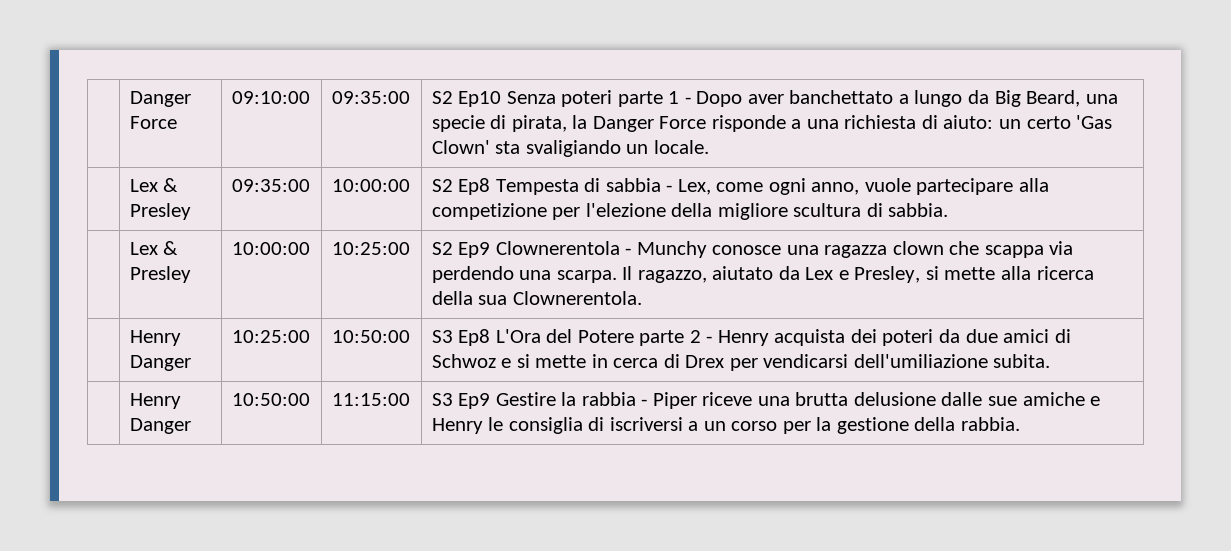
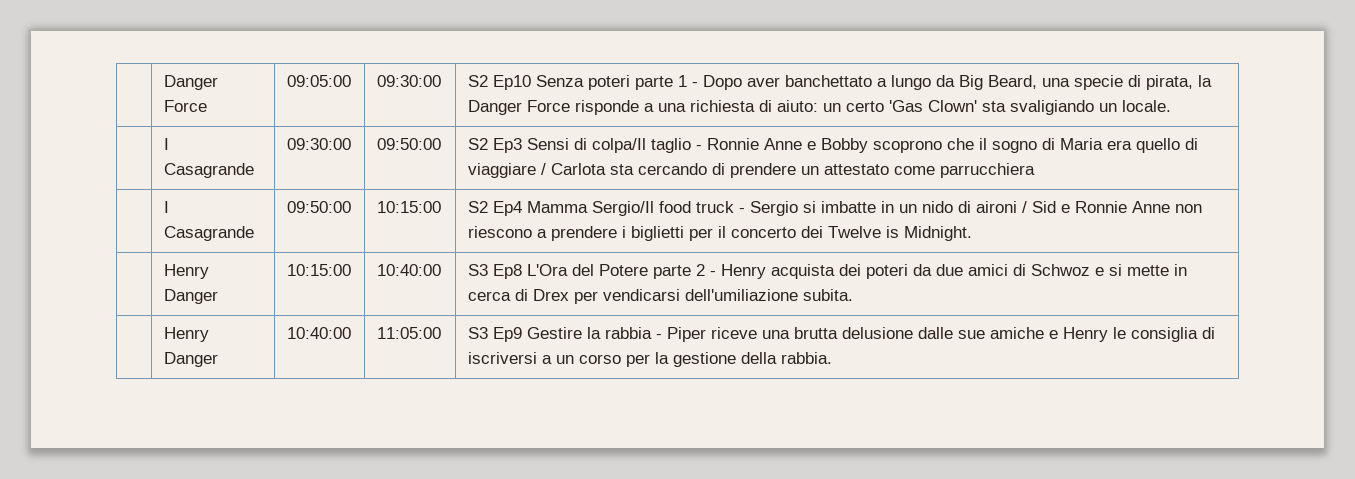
- | Danger Force | 09:10:00 | 09:35:00 | S2 Ep10 Senza poteri parte 1 - Dopo aver banchettato a lungo da Big Beard, una specie di pirata, la Danger Force risponde a una richiesta di aiuto: un certo 'Gas Clown' sta svaligiando un locale.
+ | Danger Force | 09:05:00 | 09:30:00 | S2 Ep10 Senza poteri parte 1 - Dopo aver banchettato a lungo da Big Beard, una specie di pirata, la Danger Force risponde a una richiesta di aiuto: un certo 'Gas Clown' sta svaligiando un locale.
- | Lex & Presley | 09:35:00 | 10:00:00 | S2 Ep8 Tempesta di sabbia - Lex, come ogni anno, vuole partecipare alla competizione per l'elezione della migliore scultura di sabbia.
- | Lex & Presley | 10:00:00 | 10:25:00 | S2 Ep9 Clownerentola - Munchy conosce una ragazza clown che scappa via perdendo una scarpa. Il ragazzo, aiutato da Lex e Presley, si mette alla ricerca della sua Clownerentola.
- | Henry Danger | 10:25:00 | 10:50:00 | S3 Ep8 L'Ora del Potere parte 2 - Henry acquista dei poteri da due amici di Schwoz e si mette in cerca di Drex per vendicarsi dell'umiliazione subita.
+ | I Casagrande | 09:30:00 | 09:50:00 | S2 Ep3 Sensi di colpa/Il taglio - Ronnie Anne e Bobby scoprono che il sogno di Maria era quello di viaggiare / Carlota sta cercando di prendere un attestato come parrucchiera
+ | I Casagrande | 09:50:00 | 10:15:00 | S2 Ep4 Mamma Sergio/Il food truck - Sergio si imbatte in un nido di aironi / Sid e Ronnie Anne non riescono a prendere i biglietti per il concerto dei Twelve is Midnight.
+ | Henry Danger | 10:15:00 | 10:40:00 | S3 Ep8 L'Ora del Potere parte 2 - Henry acquista dei poteri da due amici di Schwoz e si mette in cerca di Drex per vendicarsi dell'umiliazione subita.
- | Henry Danger | 10:50:00 | 11:15:00 | S3 Ep9 Gestire la rabbia - Piper riceve una brutta delusione dalle sue amiche e Henry le consiglia di iscriversi a un corso per la gestione della rabbia.
+ | Henry Danger | 10:40:00 | 11:05:00 | S3 Ep9 Gestire la rabbia - Piper riceve una brutta delusione dalle sue amiche e Henry le consiglia di iscriversi a un corso per la gestione della rabbia.

